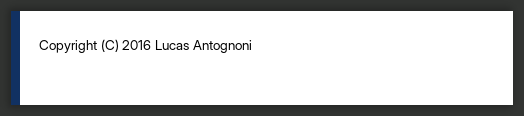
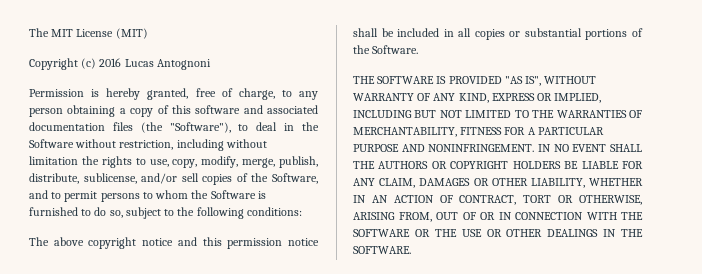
- Copyright (C) 2016 Lucas Antognoni
+ The MIT License (MIT)
+ Copyright (c) 2016 Lucas Antognoni
+ Permission is hereby granted, free of charge, to any person obtaining a copy of this software and associated documentation files (the "Software"), to deal in the Software without restriction, including without limitation the rights to use, copy, modify, merge, publish, distribute, sublicense, and/or sell copies of the Software, and to permit persons to whom the Software is furnished to do so, subject to the following conditions:
+ The above copyright notice and this permission notice shall be included in all copies or substantial portions of the Software.
+ THE SOFTWARE IS PROVIDED "AS IS", WITHOUT WARRANTY OF ANY KIND, EXPRESS OR IMPLIED, INCLUDING BUT NOT LIMITED TO THE WARRANTIES OF MERCHANTABILITY, FITNESS FOR A PARTICULAR PURPOSE AND NONINFRINGEMENT. IN NO EVENT SHALL THE AUTHORS OR COPYRIGHT HOLDERS BE LIABLE FOR ANY CLAIM, DAMAGES OR OTHER LIABILITY, WHETHER IN AN ACTION OF CONTRACT, TORT OR OTHERWISE, ARISING FROM, OUT OF OR IN CONNECTION WITH THE SOFTWARE OR THE USE OR OTHER DEALINGS IN THE SOFTWARE.

